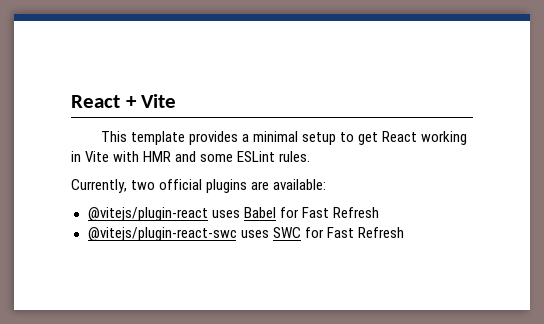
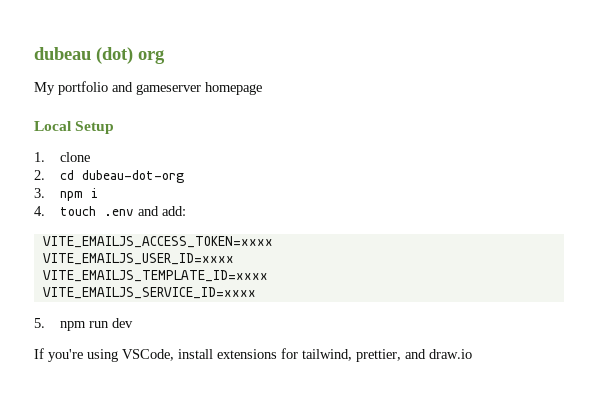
- React + Vite
- This template provides a minimal setup to get React working in Vite with HMR and some ESLint rules.
- Currently, two official plugins are available:
- @vitejs/plugin-react uses Babel for Fast Refresh
- @vitejs/plugin-react-swc uses SWC for Fast Refresh
+ dubeau (dot) org
+ My portfolio and gameserver homepage
+ Local Setup
+ 1. clone
+ 2. cd dubeau-dot-org
+ 3. npm i
+ 4. touch .env and add:
+ VITE_EMAILJS_ACCESS_TOKEN=xxxx
+ VITE_EMAILJS_USER_ID=xxxx
+ VITE_EMAILJS_TEMPLATE_ID=xxxx
+ VITE_EMAILJS_SERVICE_ID=xxxx
+ 5. npm run dev
+ If you're using VSCode, install extensions for tailwind, prettier, and draw.io

